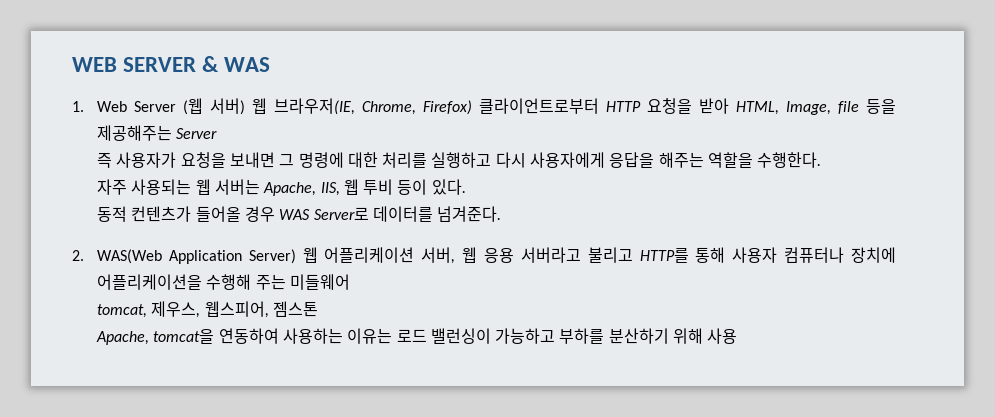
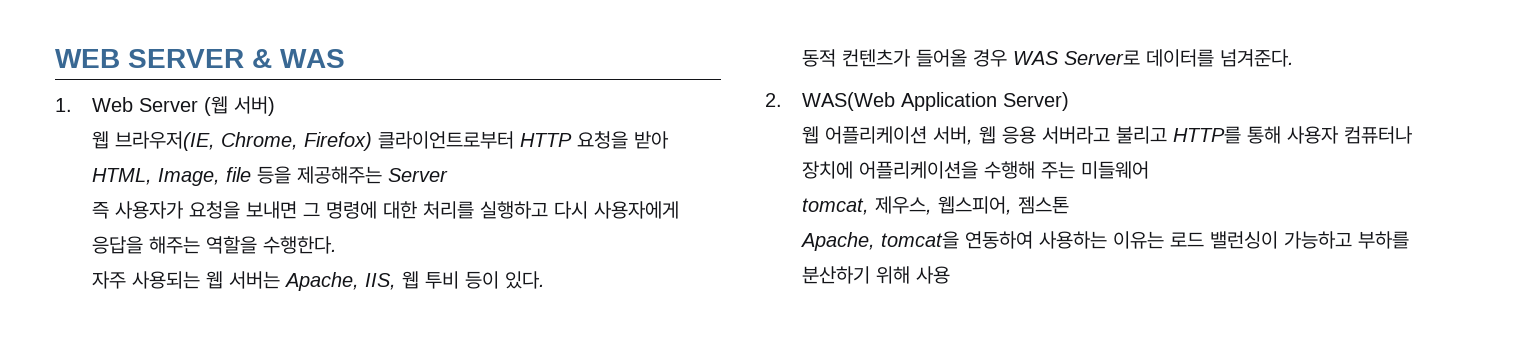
- 1. Web Server (웹 서버) 웹 브라우저(IE, Chrome, Firefox) 클라이언트로부터 HTTP 요청을 받아 HTML, Image, file 등을 제공해주는 Server
+ 1. Web Server (웹 서버)
+ 웹 브라우저(IE, Chrome, Firefox) 클라이언트로부터 HTTP 요청을 받아 HTML, Image, file 등을 제공해주는 Server
- 2. WAS(Web Application Server) 웹 어플리케이션 서버, 웹 응용 서버라고 불리고 HTTP를 통해 사용자 컴퓨터나 장치에 어플리케이션을 수행해 주는 미들웨어
+ 2. WAS(Web Application Server)
+ 웹 어플리케이션 서버, 웹 응용 서버라고 불리고 HTTP를 통해 사용자 컴퓨터나 장치에 어플리케이션을 수행해 주는 미들웨어

